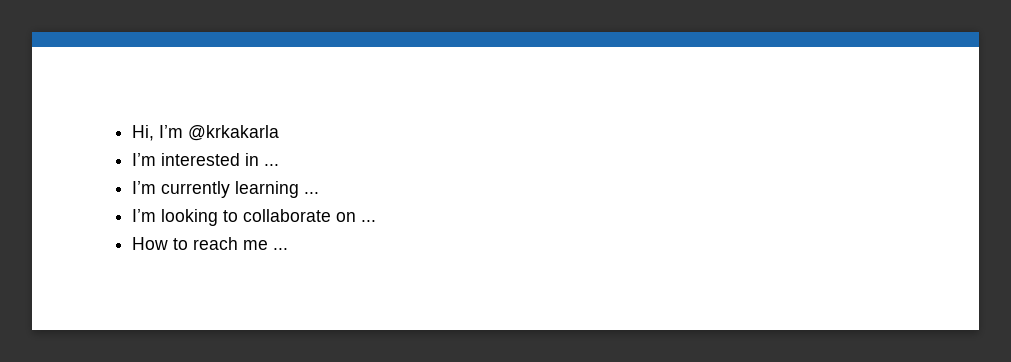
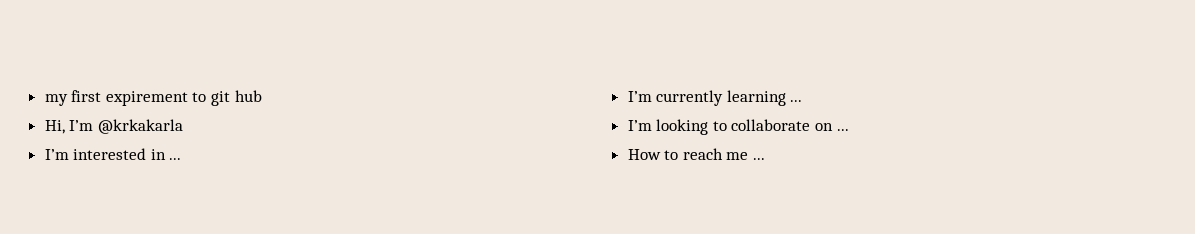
+ my first expirement to git hub

